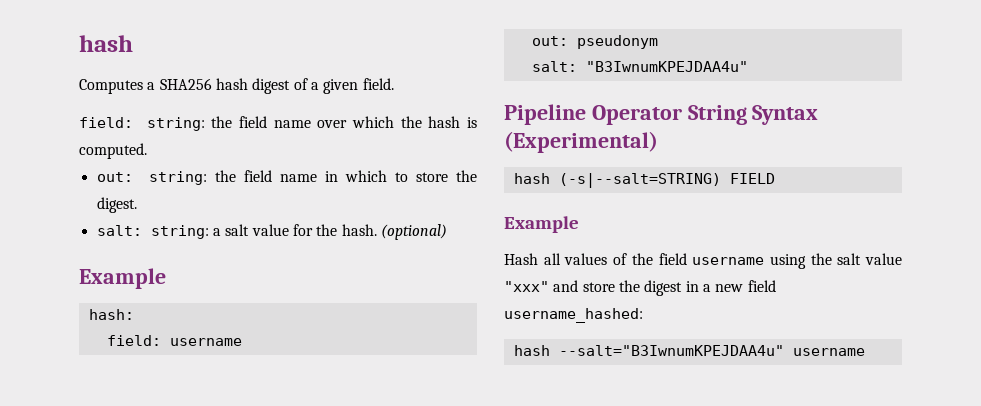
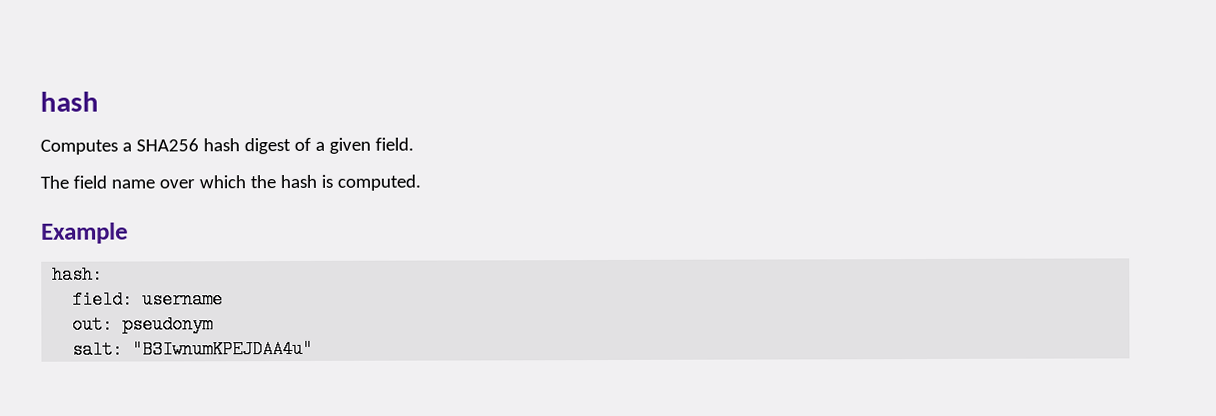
- field: string: the field name over which the hash is computed.
+ The field name over which the hash is computed.
- out: string: the field name in which to store the digest.
- salt: string: a salt value for the hash. (optional)
- Pipeline Operator String Syntax (Experimental)
- hash (-s|--salt=STRING) FIELD
- Example
- Hash all values of the field username using the salt value "xxx" and store the digest in a new field username_hashed:
- hash --salt="B3IwnumKPEJDAA4u" username

